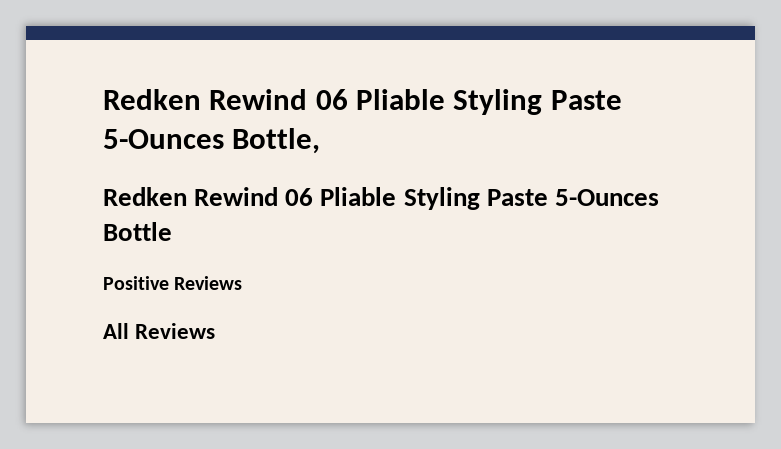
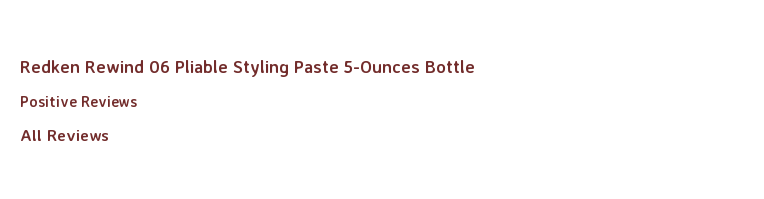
- Redken Rewind 06 Pliable Styling Paste 5-Ounces Bottle,

